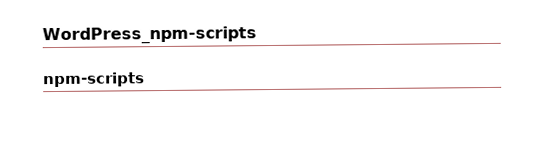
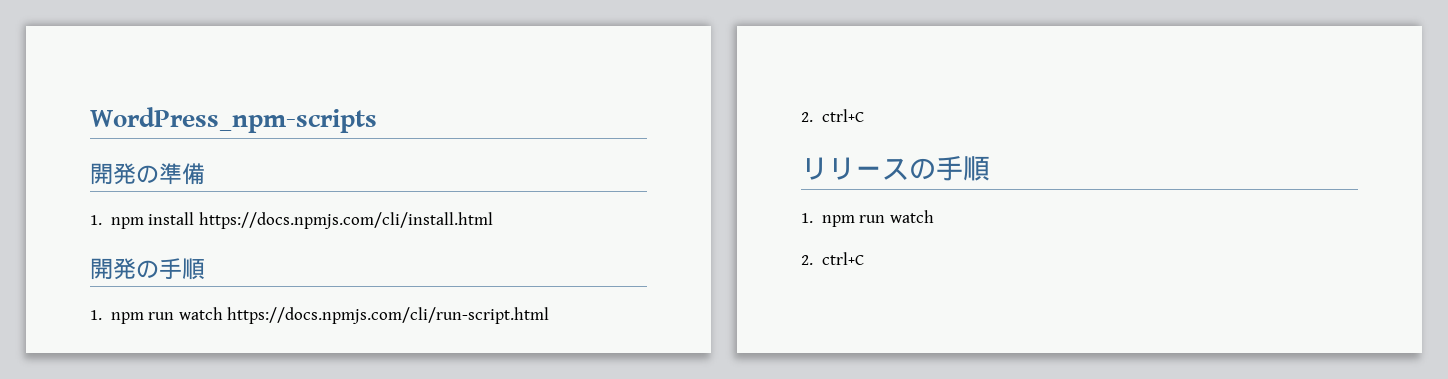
- npm-scripts
+ 開発の準備
+ 1. npm install https://docs.npmjs.com/cli/install.html
+ 開発の手順
+ 1. npm run watch https://docs.npmjs.com/cli/run-script.html
+ 2. ctrl+C
+ リリースの手順
+ 1. npm run watch
+ 2. ctrl+C

